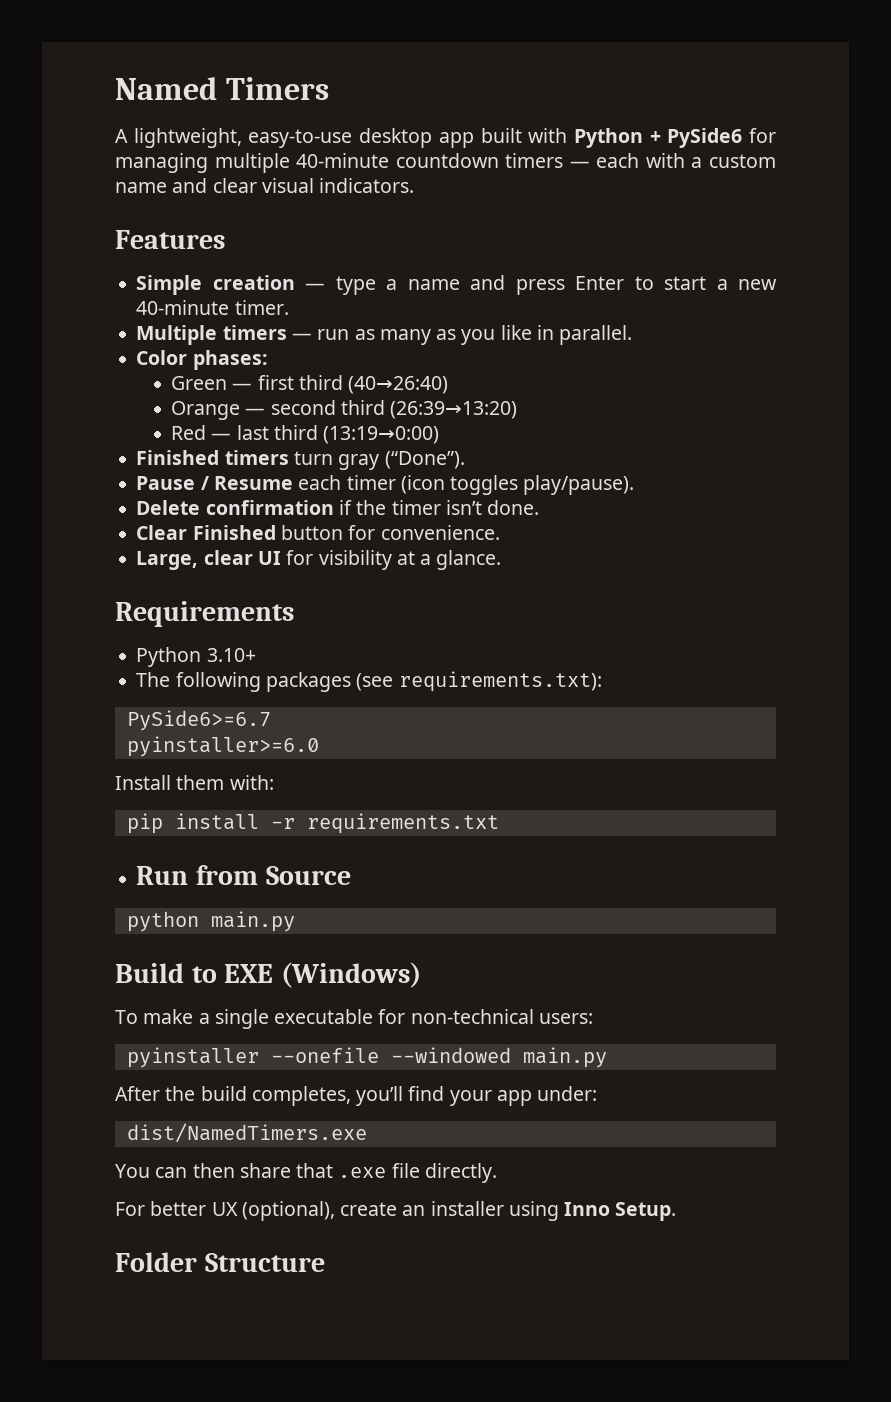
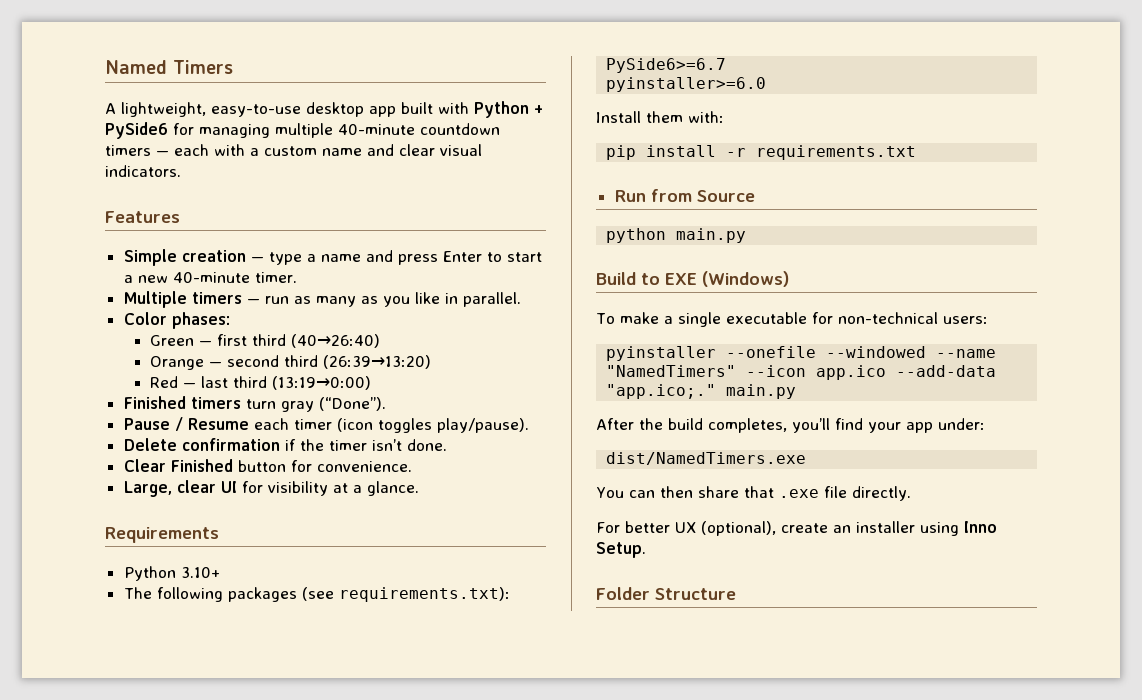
- pyinstaller --onefile --windowed main.py
+ pyinstaller --onefile --windowed --name "NamedTimers" --icon app.ico --add-data "app.ico;." main.py

